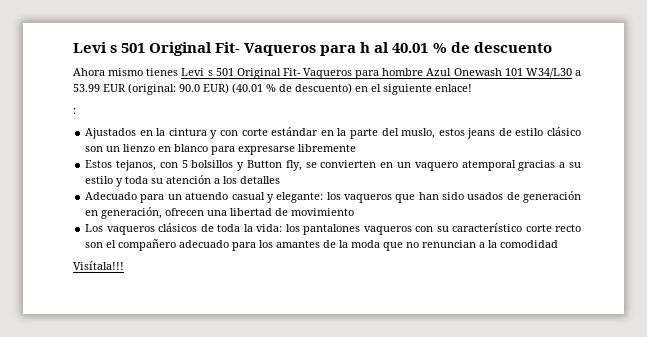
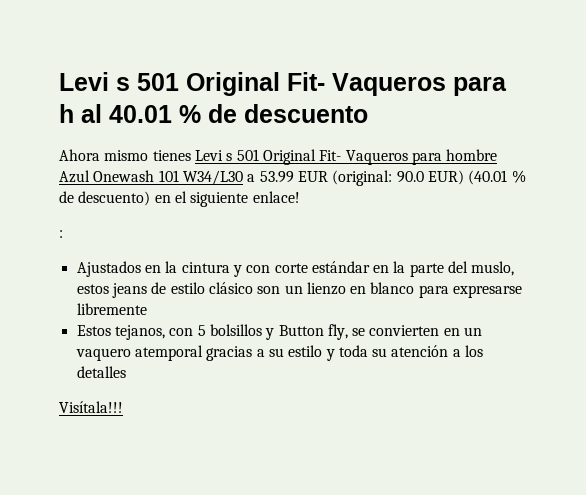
- Adecuado para un atuendo casual y elegante: los vaqueros que han sido usados de generación en generación, ofrecen una libertad de movimiento
- Los vaqueros clásicos de toda la vida: los pantalones vaqueros con su característico corte recto son el compañero adecuado para los amantes de la moda que no renuncian a la comodidad

